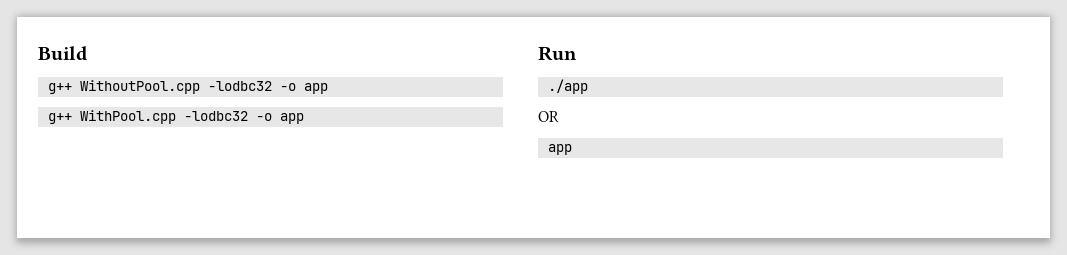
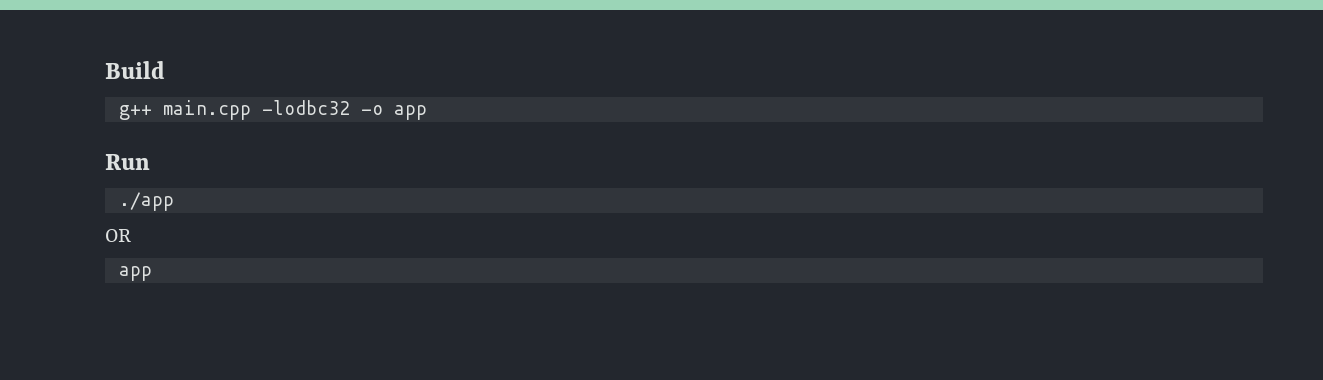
- g++ WithoutPool.cpp -lodbc32 -o app
- g++ WithPool.cpp -lodbc32 -o app
+ g++ main.cpp -lodbc32 -o app

